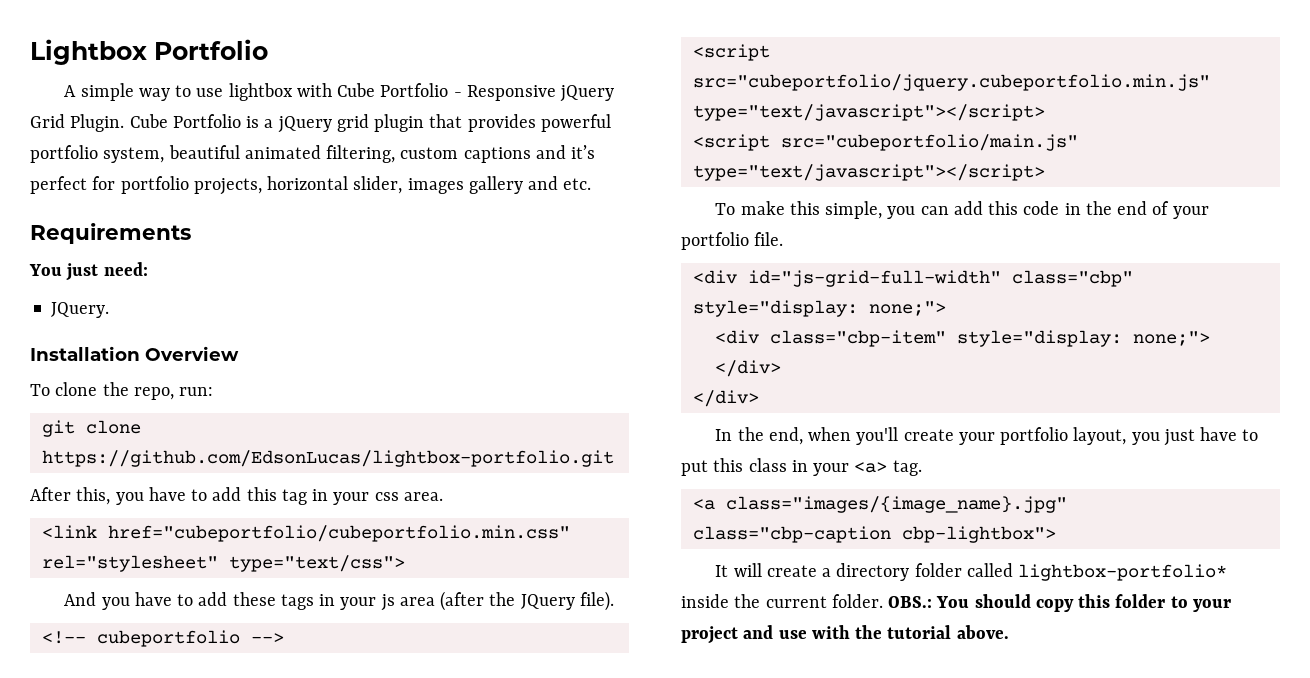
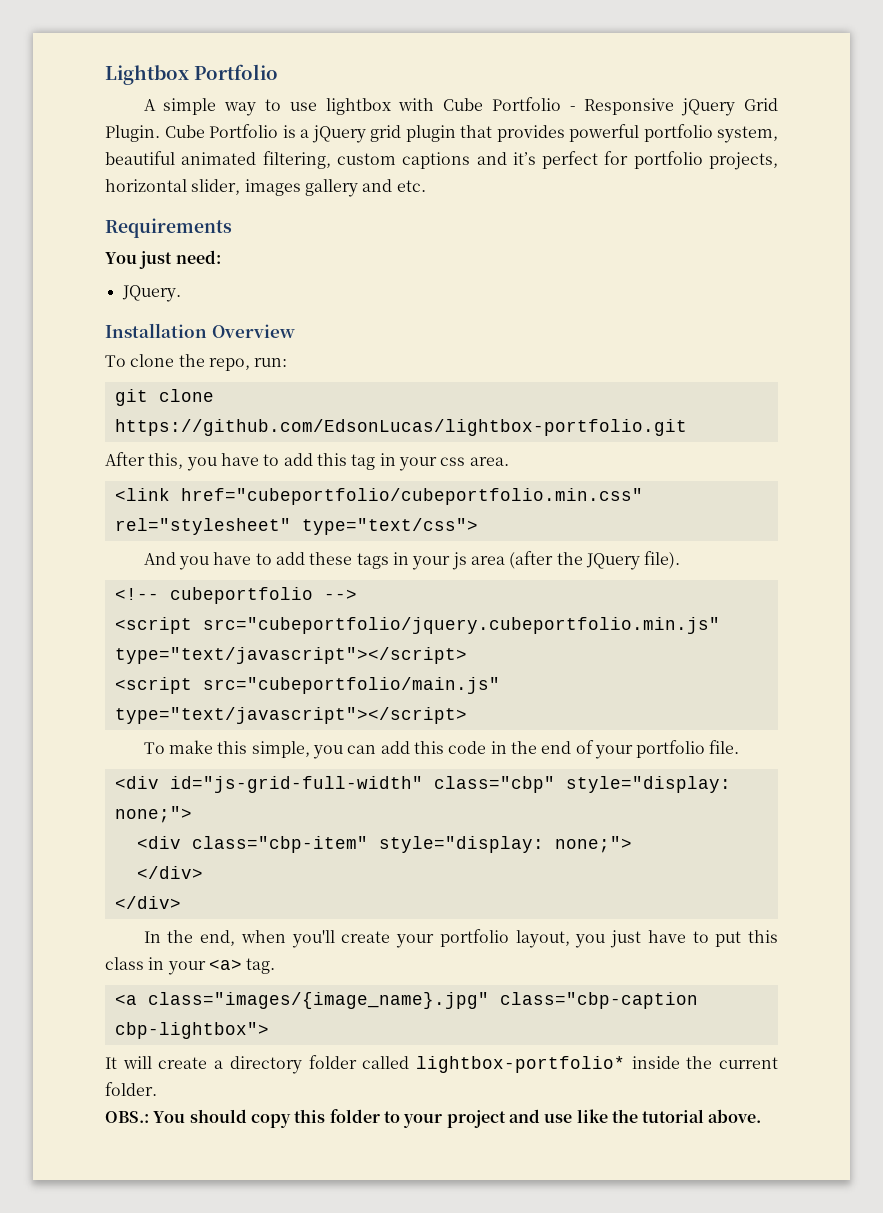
- It will create a directory folder called lightbox-portfolio* inside the current folder. OBS.: You should copy this folder to your project and use with the tutorial above.
+ It will create a directory folder called lightbox-portfolio* inside the current folder.
+ OBS.: You should copy this folder to your project and use like the tutorial above.

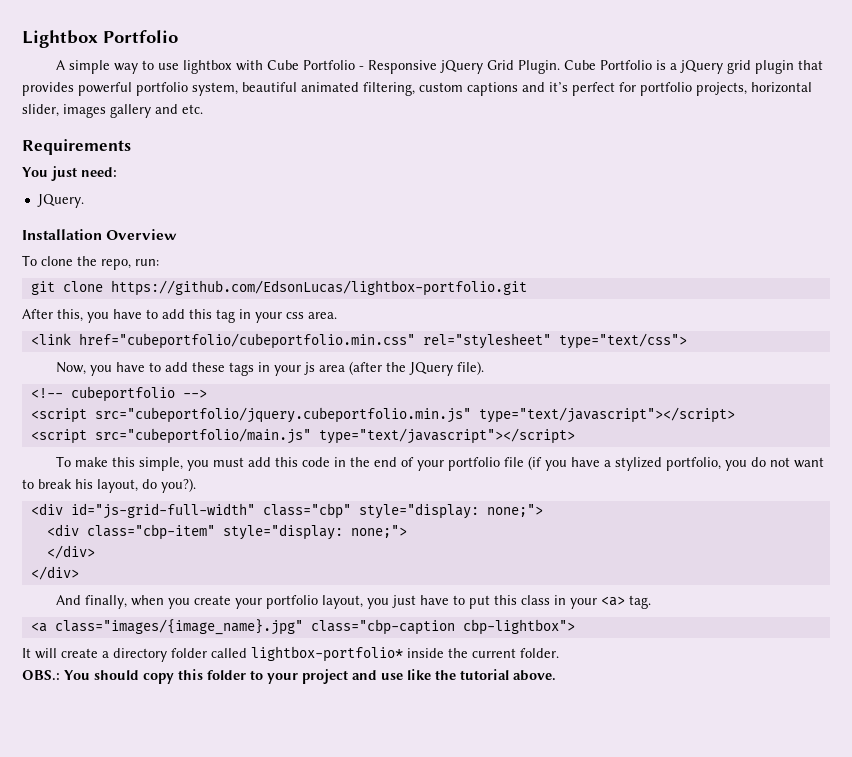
- And you have to add these tags in your js area (after the JQuery file).
+ Now, you have to add these tags in your js area (after the JQuery file).
- To make this simple, you can add this code in the end of your portfolio file.
+ To make this simple, you must add this code in the end of your portfolio file (if you have a stylized portfolio, you do not want to break his layout, do you?).
- In the end, when you'll create your portfolio layout, you just have to put this class in your <a> tag.
+ And finally, when you create your portfolio layout, you just have to put this class in your <a> tag.

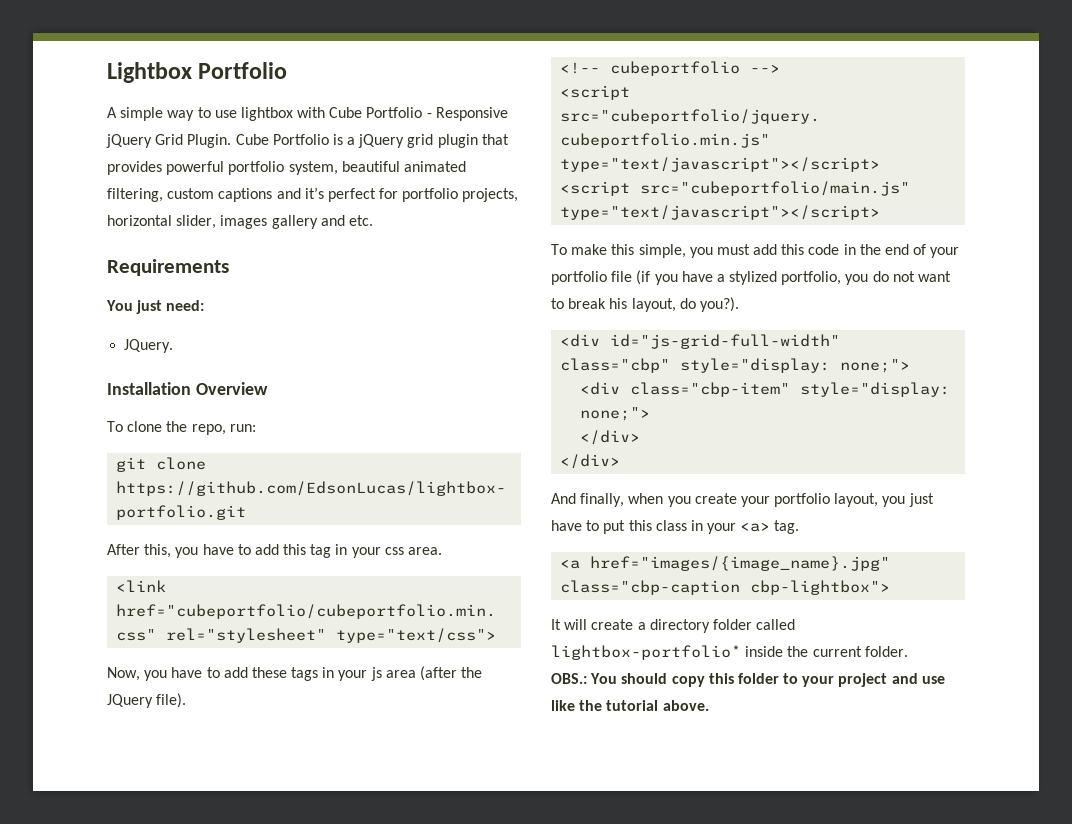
- <a class="images/{image_name}.jpg" class="cbp-caption cbp-lightbox">
+ <a href="images/{image_name}.jpg" class="cbp-caption cbp-lightbox">

